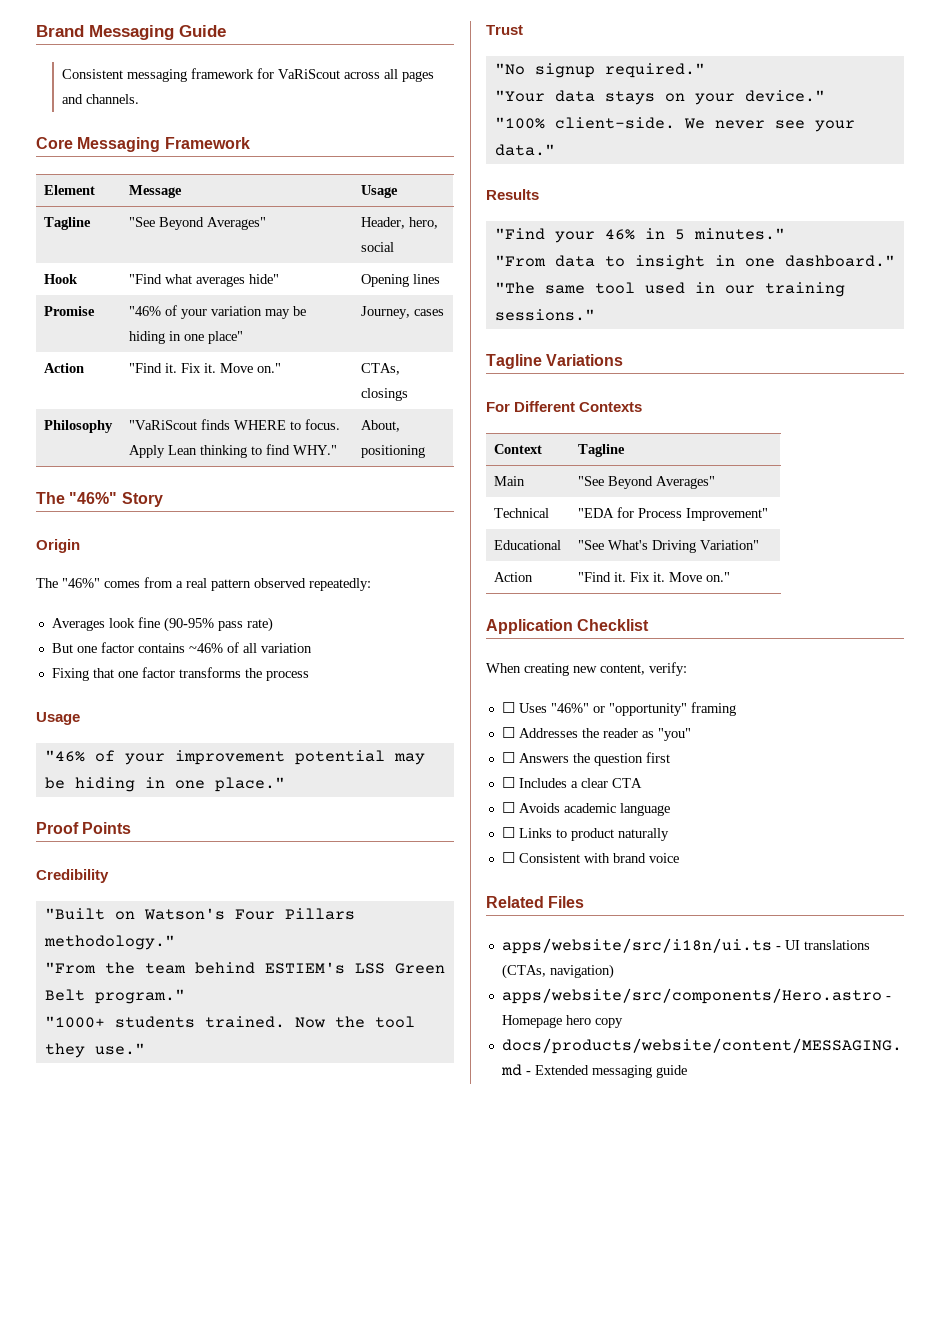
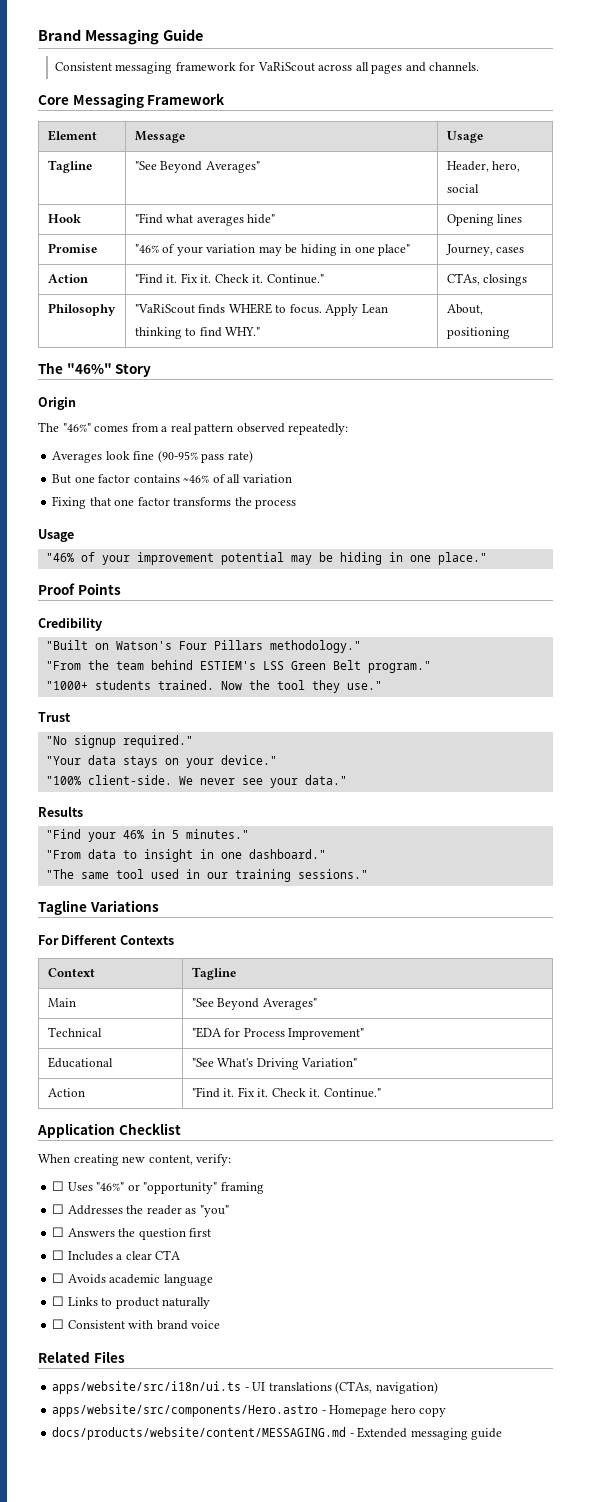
- Action | "Find it. Fix it. Move on." | CTAs, closings
+ Action | "Find it. Fix it. Check it. Continue." | CTAs, closings
  Educational | "See What's Driving Variation"
- Action | "Find it. Fix it. Move on."
+ Action | "Find it. Fix it. Check it. Continue."

